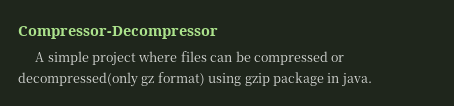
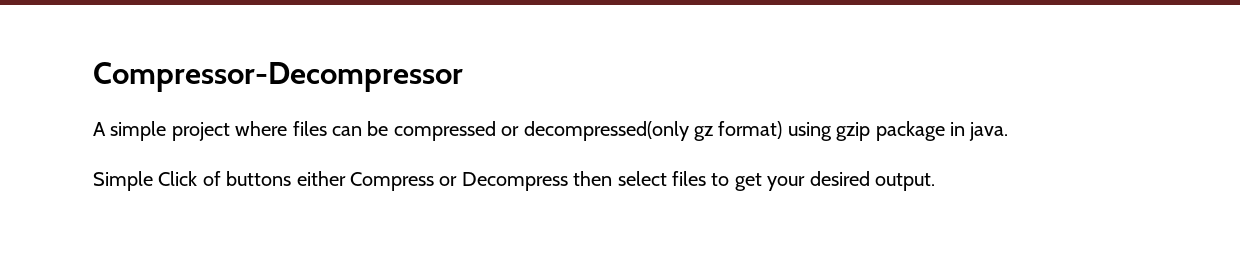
+ Simple Click of buttons either Compress or Decompress then select files to get your desired output.

